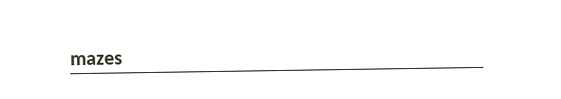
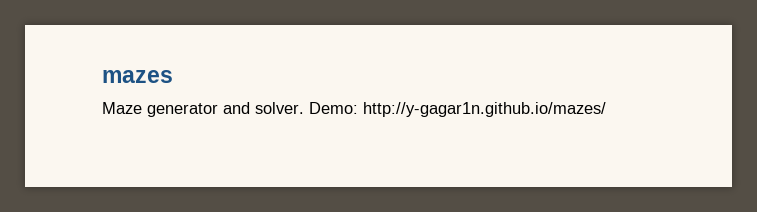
+ Maze generator and solver. Demo: http://y-gagar1n.github.io/mazes/

